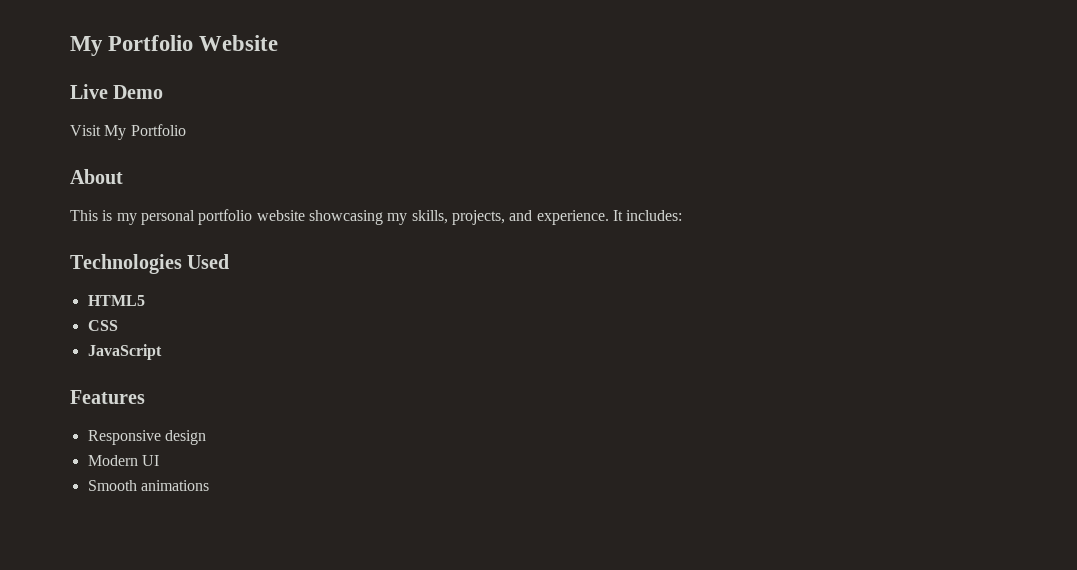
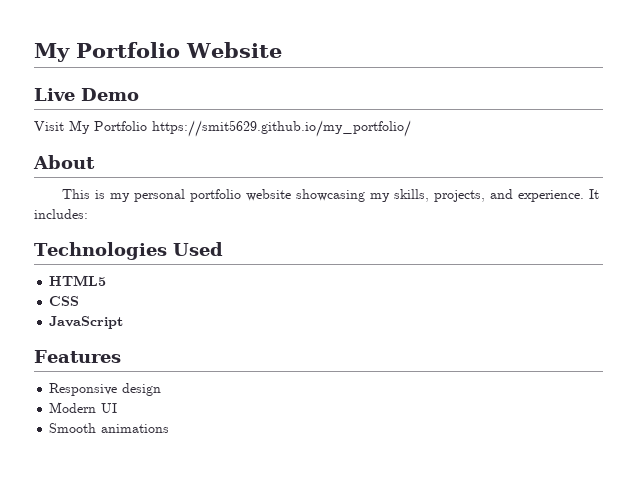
- Visit My Portfolio
+ Visit My Portfolio https://smit5629.github.io/my_portfolio/

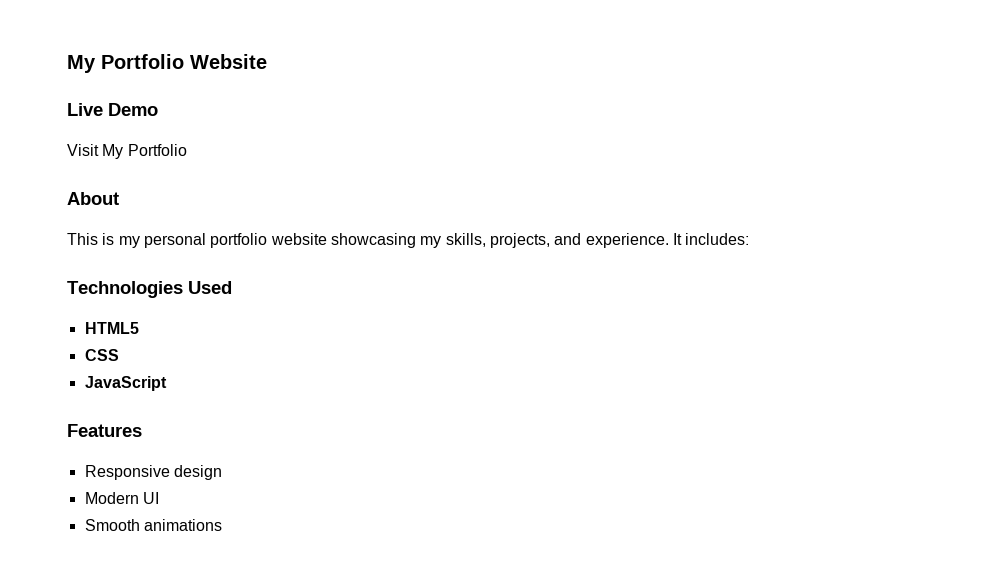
- Visit My Portfolio https://smit5629.github.io/my_portfolio/
+ Visit My Portfolio

